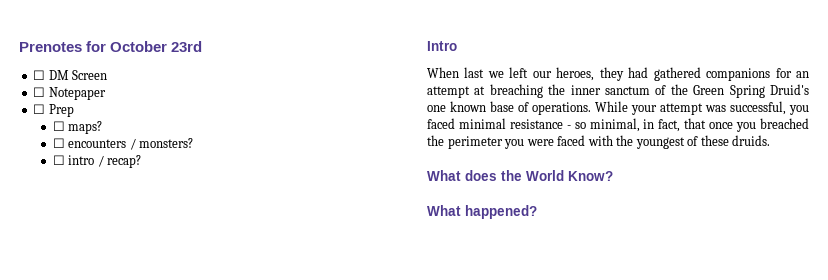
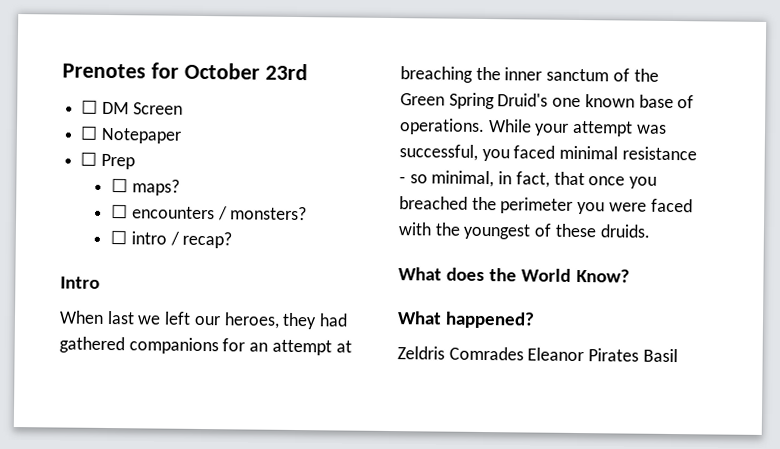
+ Zeldris Comrades Eleanor Pirates Basil

